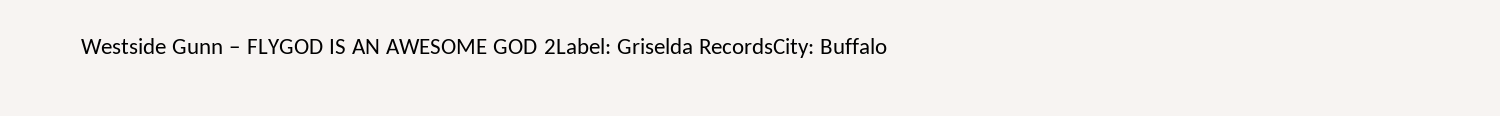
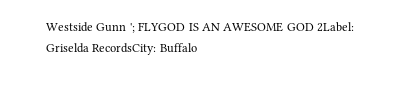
- Westside Gunn – FLYGOD IS AN AWESOME GOD 2Label: Griselda RecordsCity: Buffalo
+ Westside Gunn '; FLYGOD IS AN AWESOME GOD 2Label: Griselda RecordsCity: Buffalo

